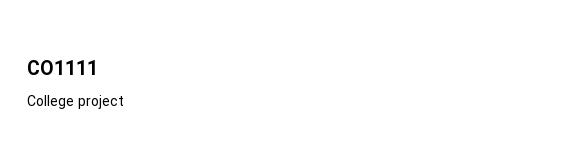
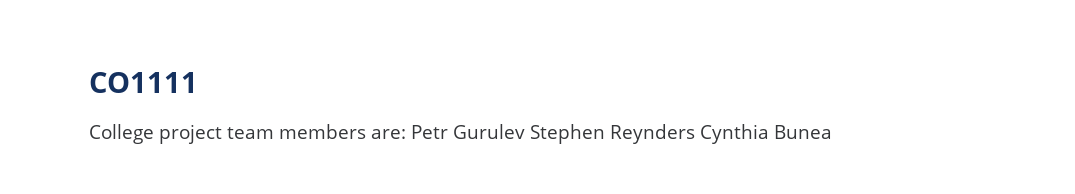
- College project
+ College project team members are: Petr Gurulev Stephen Reynders Cynthia Bunea

